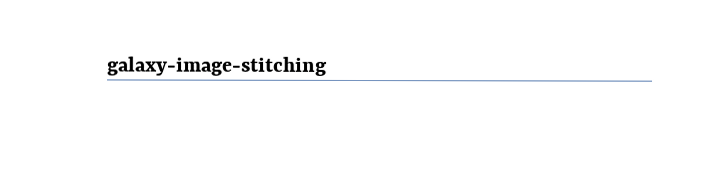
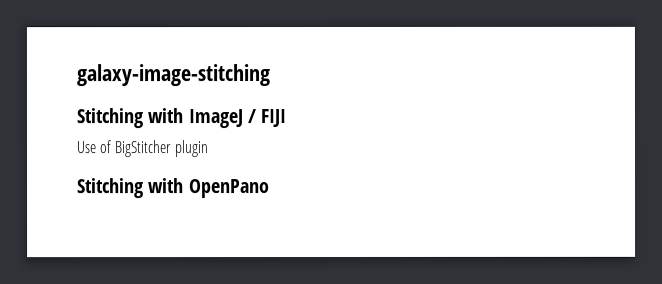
+ Stitching with ImageJ / FIJI
+ Use of BigStitcher plugin
+ Stitching with OpenPano

